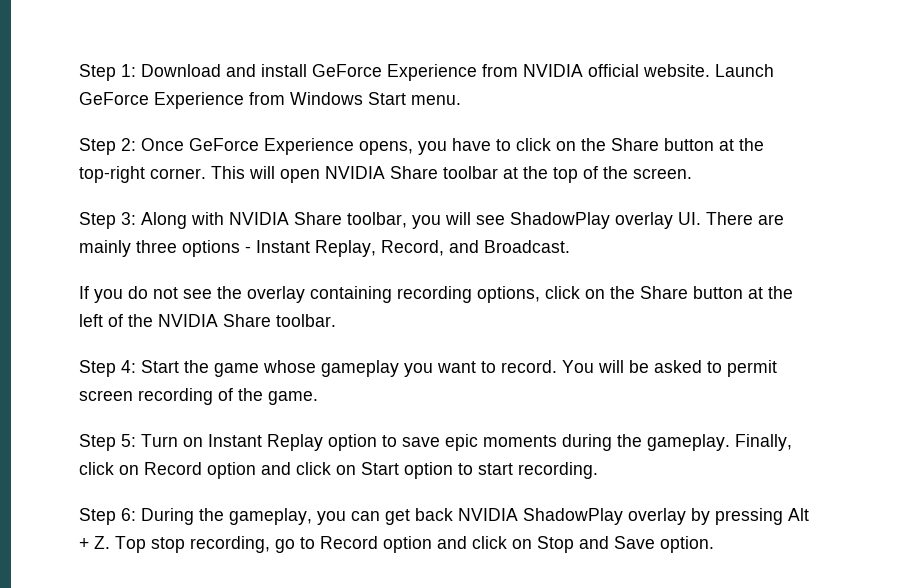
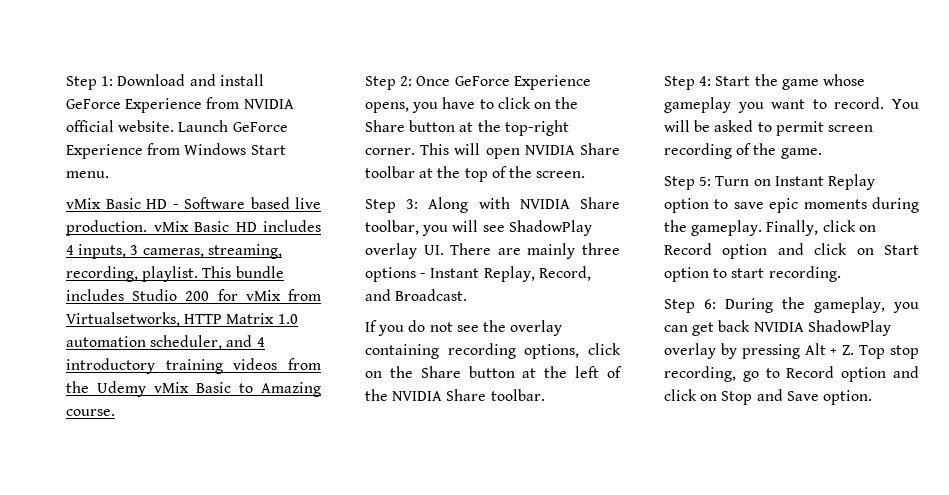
+ vMix Basic HD - Software based live production. vMix Basic HD includes 4 inputs, 3 cameras, streaming, recording, playlist. This bundle includes Studio 200 for vMix from Virtualsetworks, HTTP Matrix 1.0 automation scheduler, and 4 introductory training videos from the Udemy vMix Basic to Amazing course.

